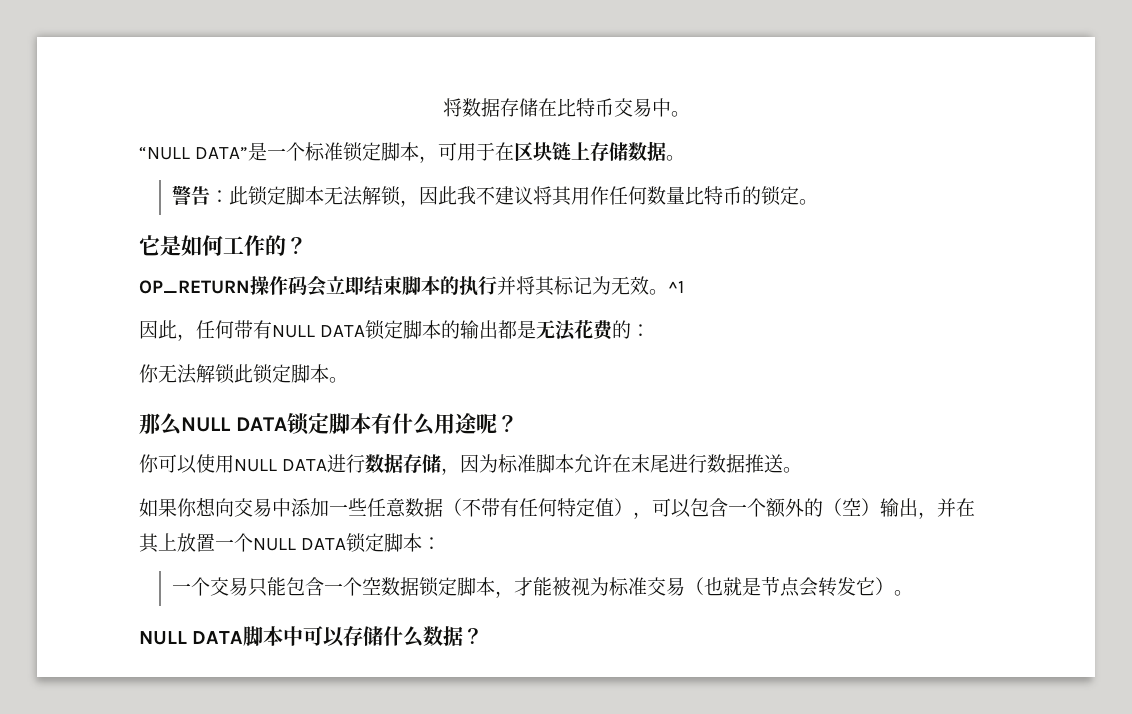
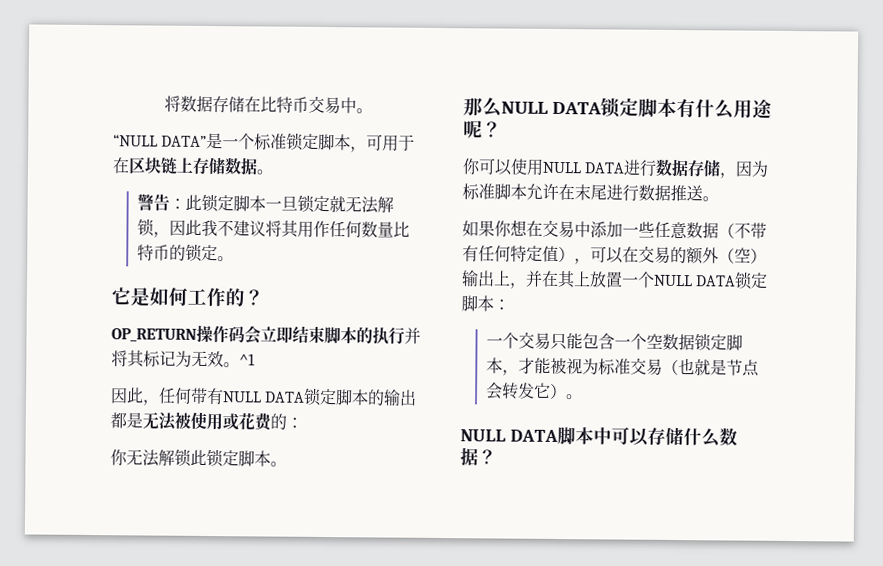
- 警告：此锁定脚本无法解锁，因此我不建议将其用作任何数量比特币的锁定。
+ 警告：此锁定脚本一旦锁定就无法解锁，因此我不建议将其用作任何数量比特币的锁定。
- 因此，任何带有NULL DATA锁定脚本的输出都是无法花费的：
+ 因此，任何带有NULL DATA锁定脚本的输出都是无法被使用或花费的：
- 如果你想向交易中添加一些任意数据（不带有任何特定值），可以包含一个额外的（空）输出，并在其上放置一个NULL DATA锁定脚本：
+ 如果你想在交易中添加一些任意数据（不带有任何特定值），可以在交易的额外（空）输出上，并在其上放置一个NULL DATA锁定脚本：

